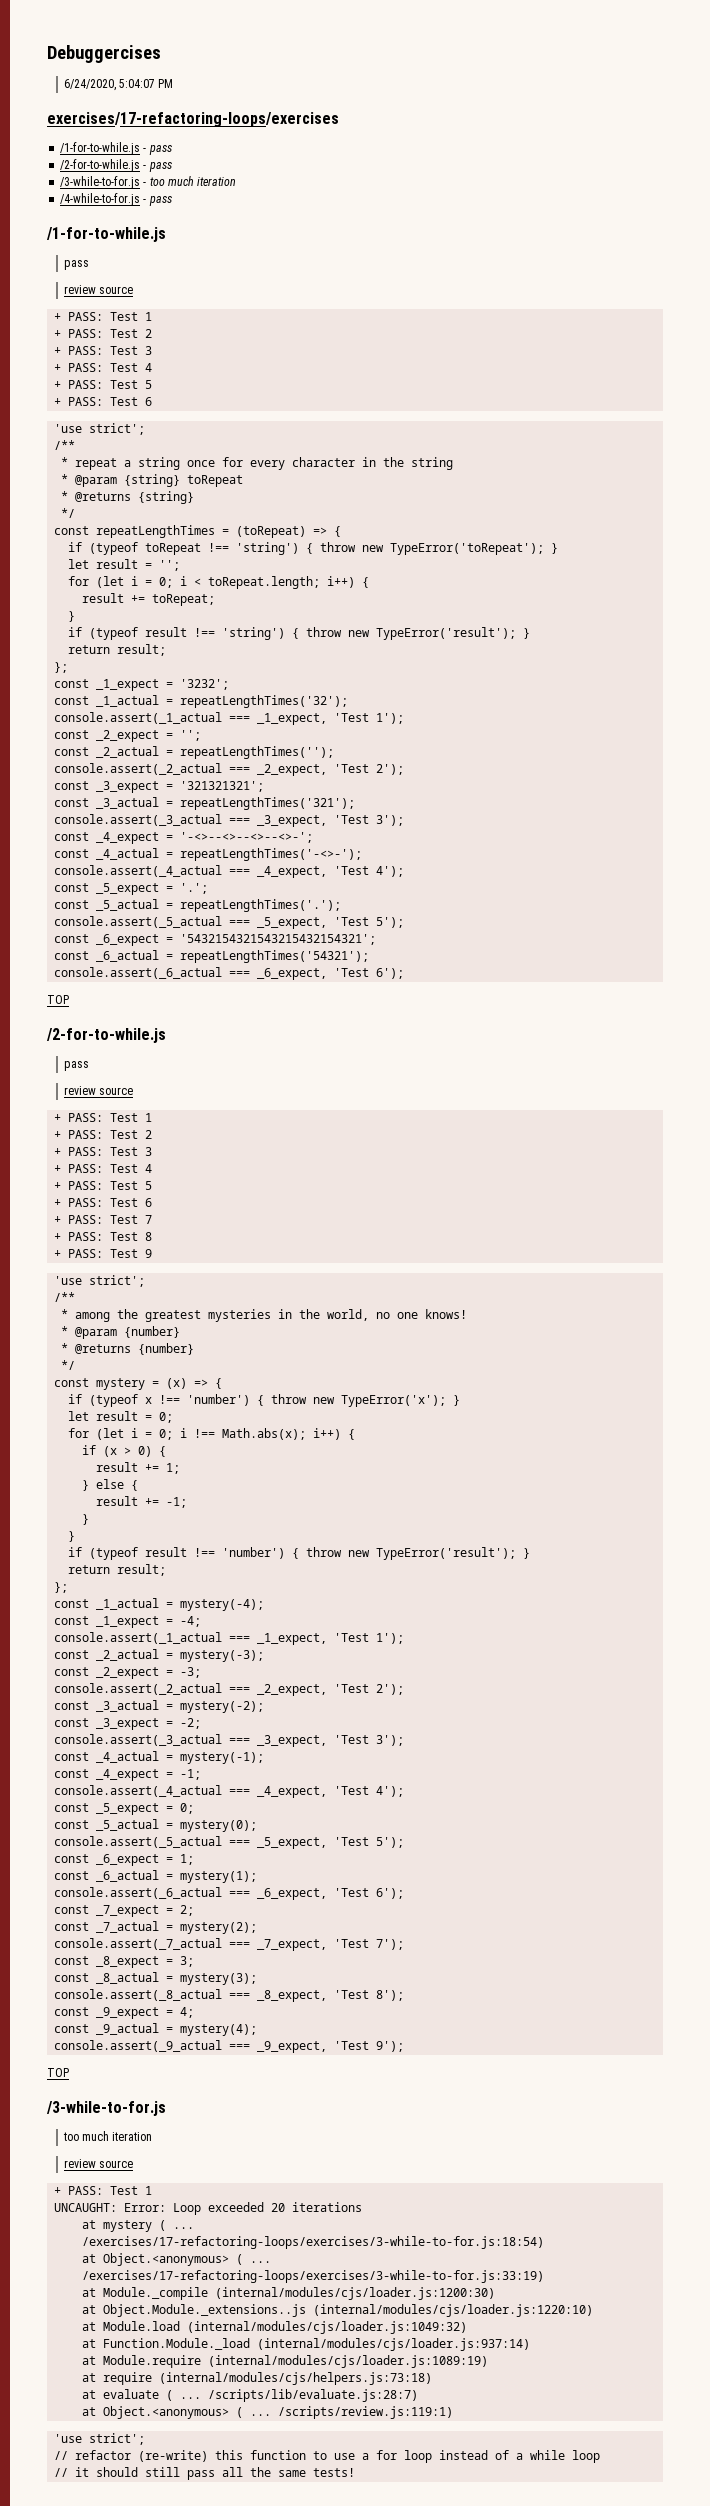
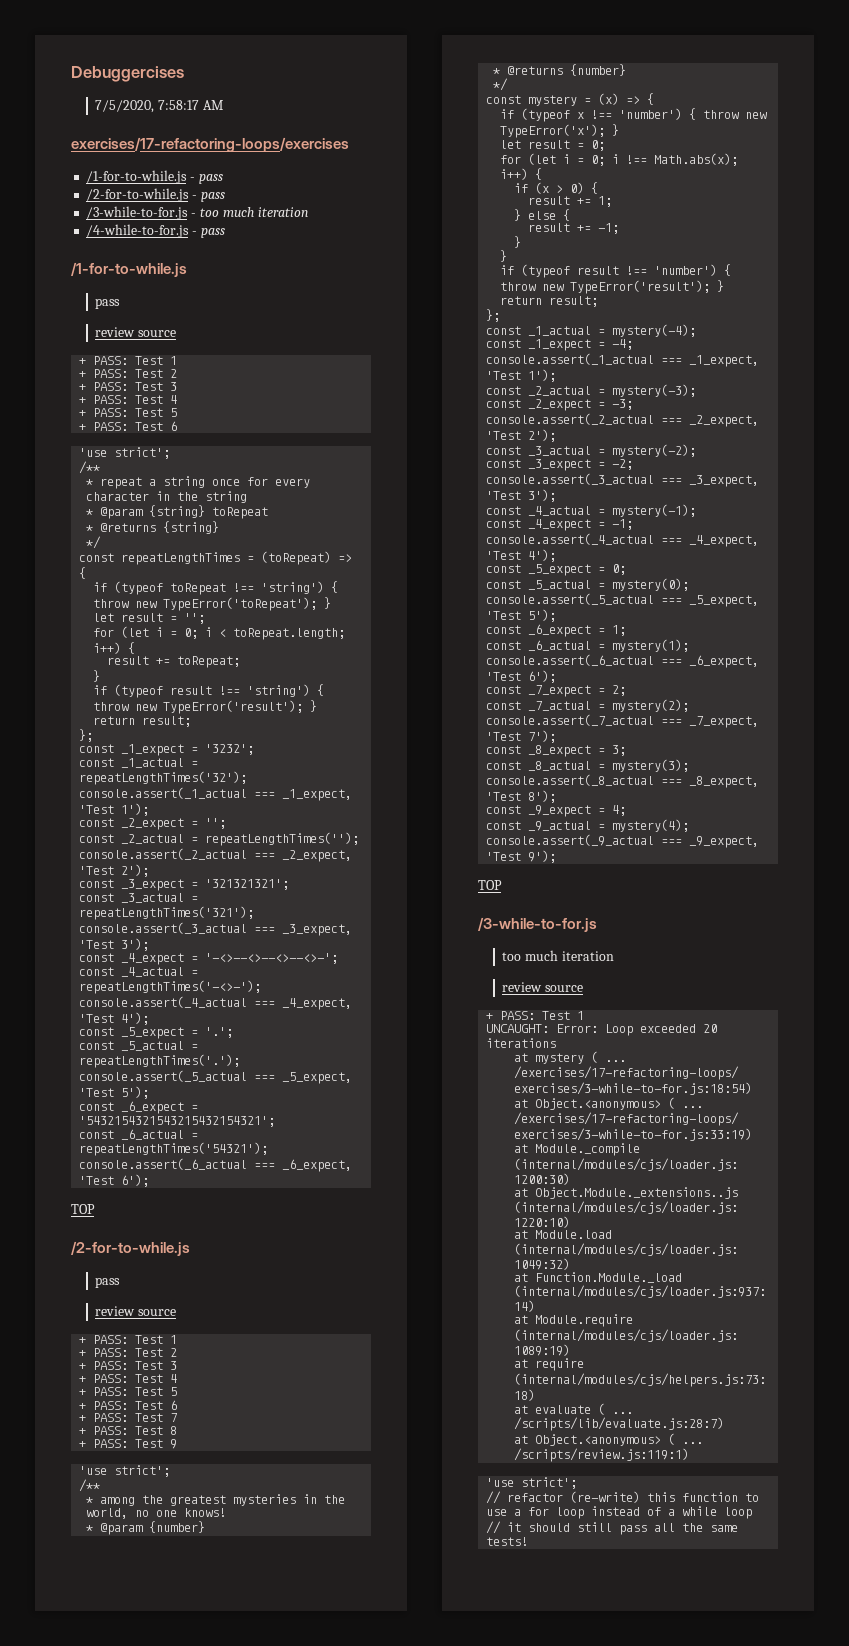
- 6/24/2020, 5:04:07 PM
+ 7/5/2020, 7:58:17 AM

